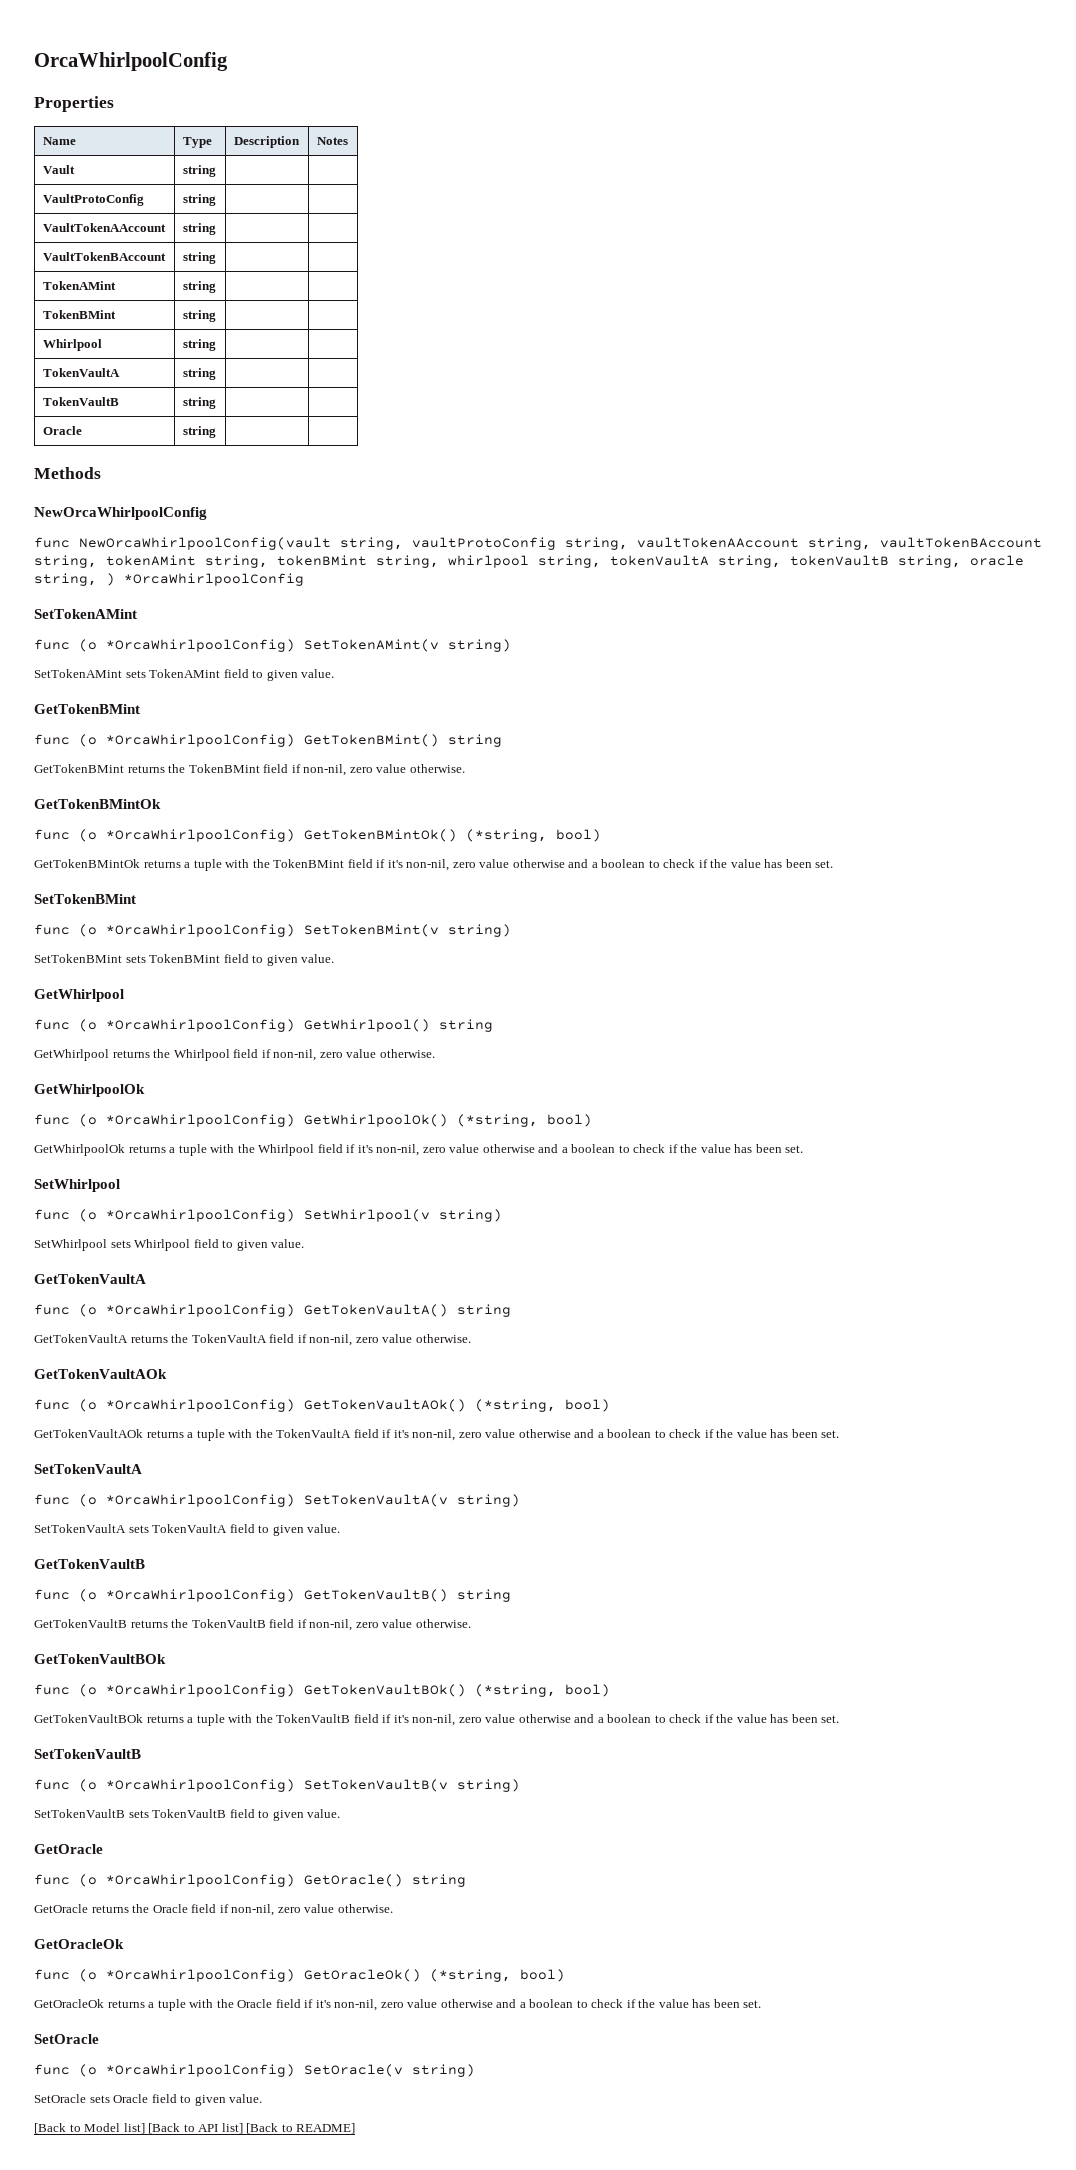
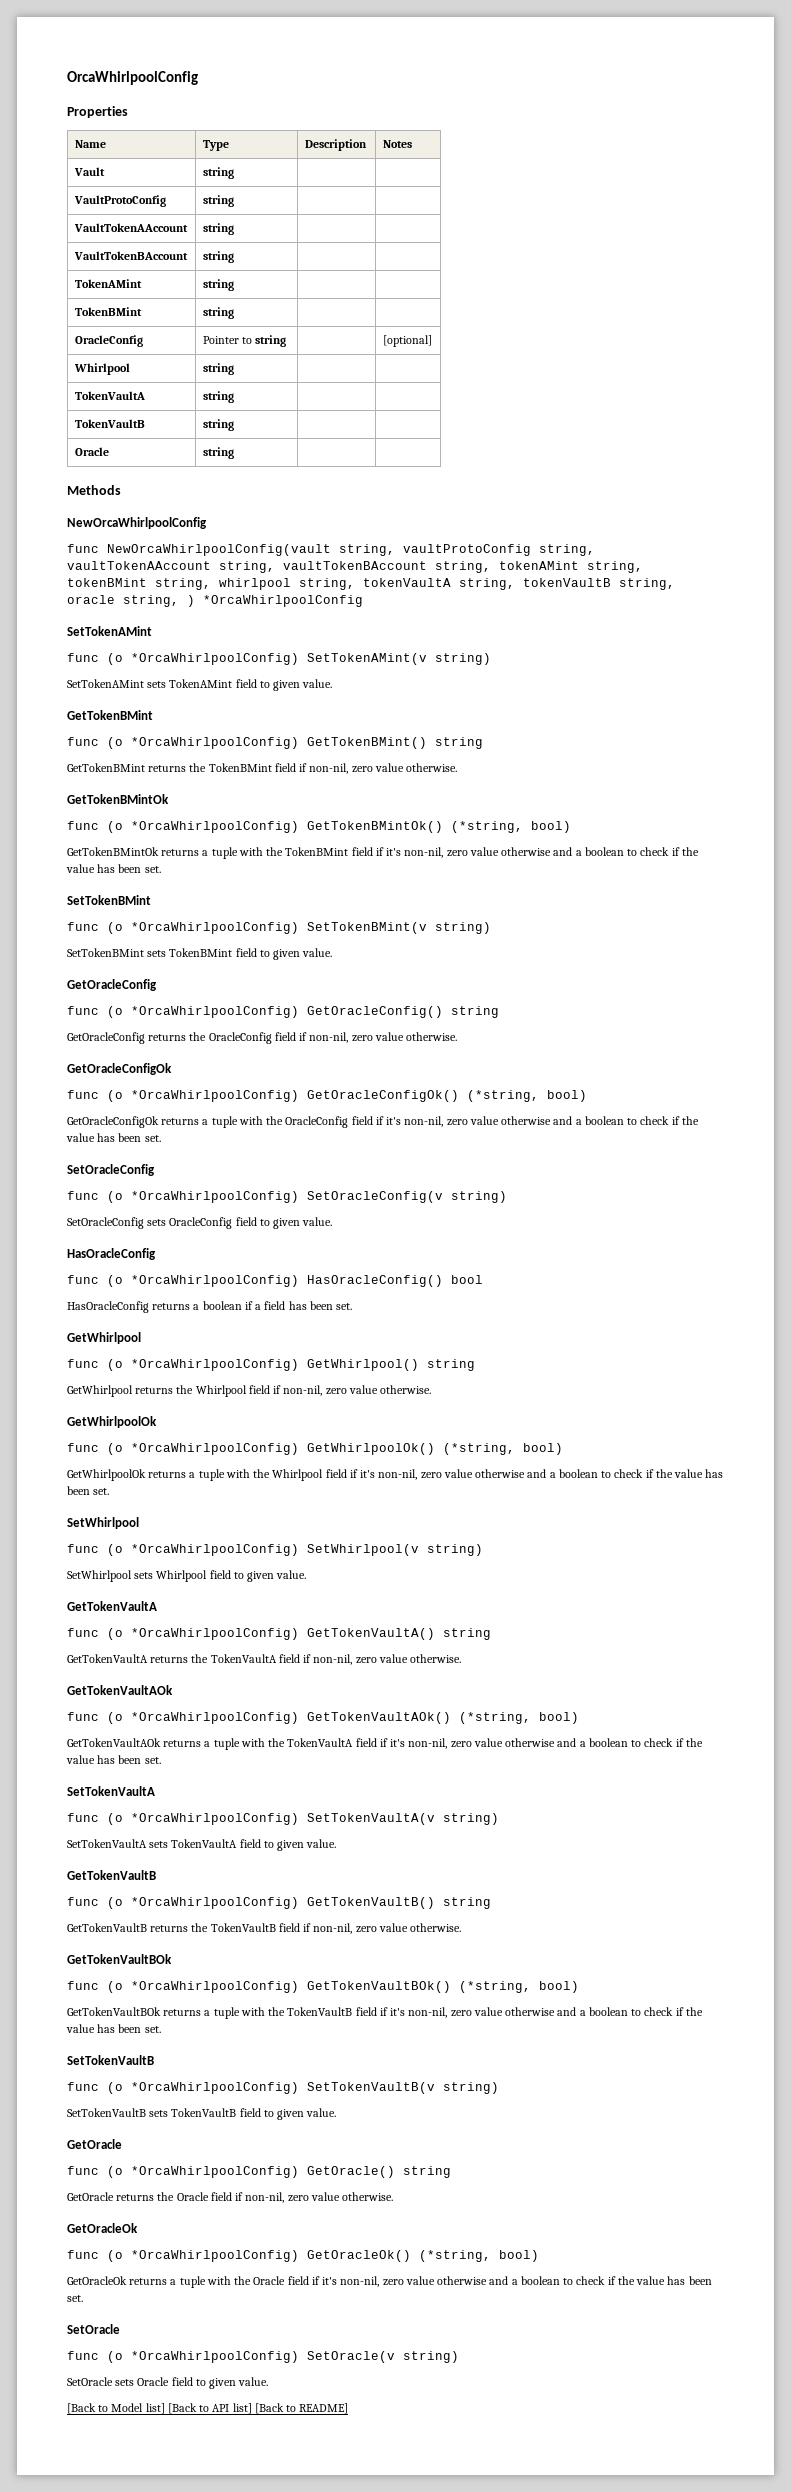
+ OracleConfig | Pointer to string | | [optional]
  SetTokenBMint sets TokenBMint field to given value.
+ GetOracleConfig
+ func (o *OrcaWhirlpoolConfig) GetOracleConfig() string
+ GetOracleConfig returns the OracleConfig field if non-nil, zero value otherwise.
+ GetOracleConfigOk
+ func (o *OrcaWhirlpoolConfig) GetOracleConfigOk() (*string, bool)
+ GetOracleConfigOk returns a tuple with the OracleConfig field if it's non-nil, zero value otherwise and a boolean to check if the value has been set.
+ SetOracleConfig
+ func (o *OrcaWhirlpoolConfig) SetOracleConfig(v string)
+ SetOracleConfig sets OracleConfig field to given value.
+ HasOracleConfig
+ func (o *OrcaWhirlpoolConfig) HasOracleConfig() bool
+ HasOracleConfig returns a boolean if a field has been set.

